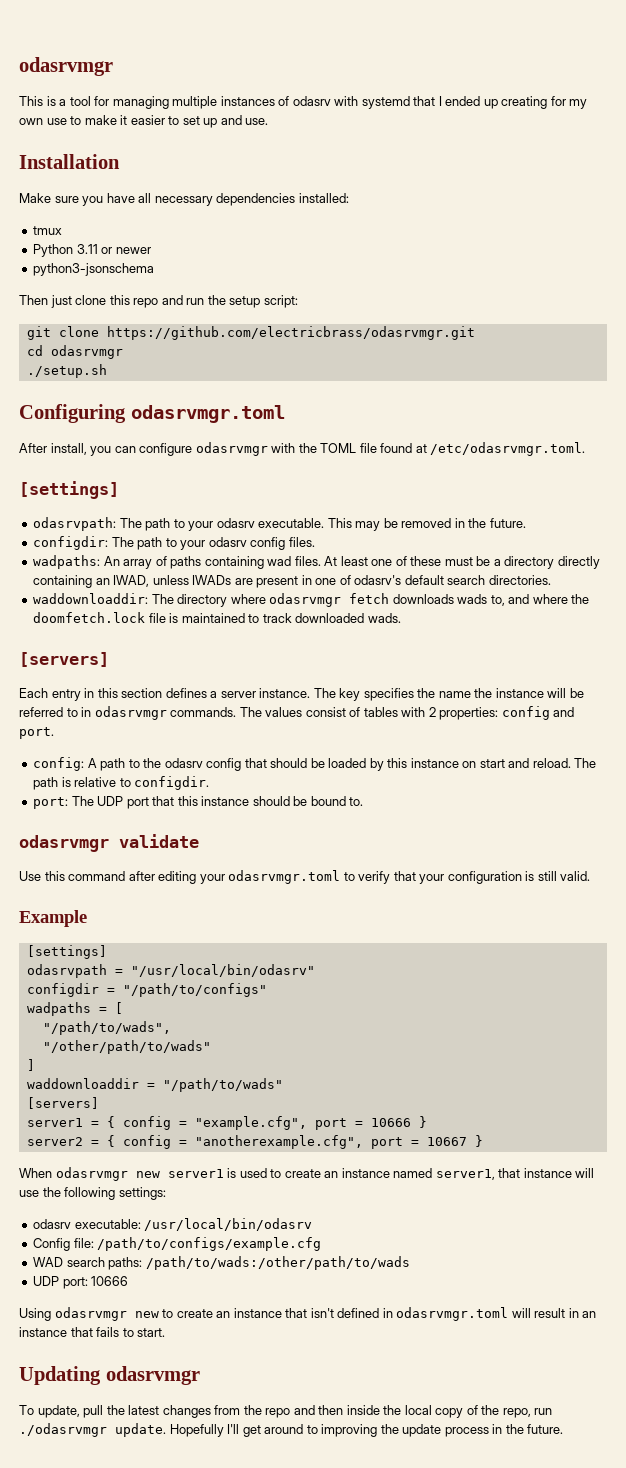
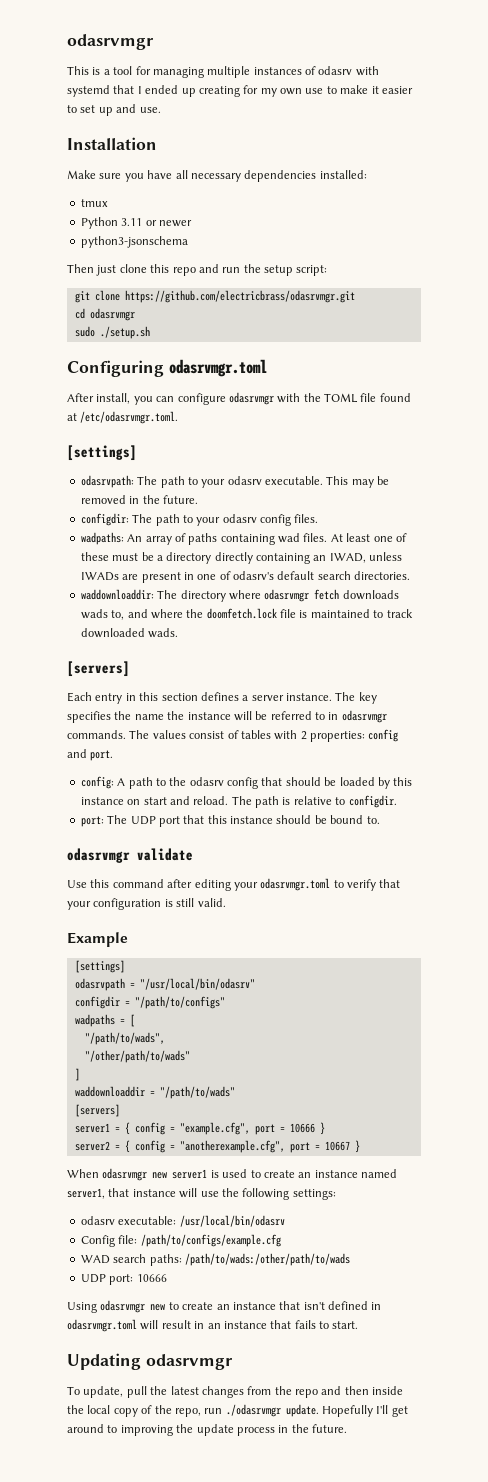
- ./setup.sh
+ sudo ./setup.sh

